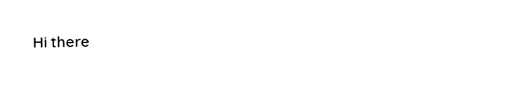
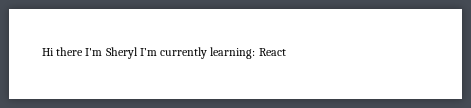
- Hi there
+ Hi there I'm Sheryl I’m currently learning: React

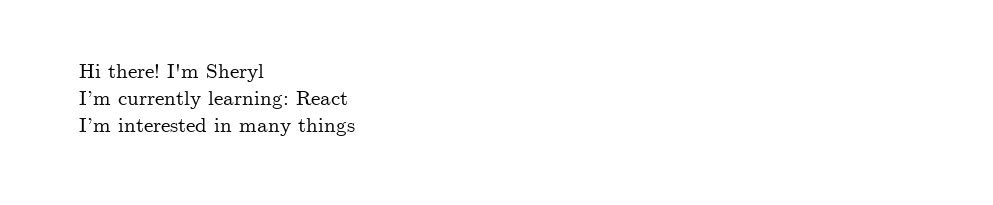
- Hi there I'm Sheryl I’m currently learning: React
+ Hi there! I'm Sheryl
+ I’m currently learning: React
+ I’m interested in many things

